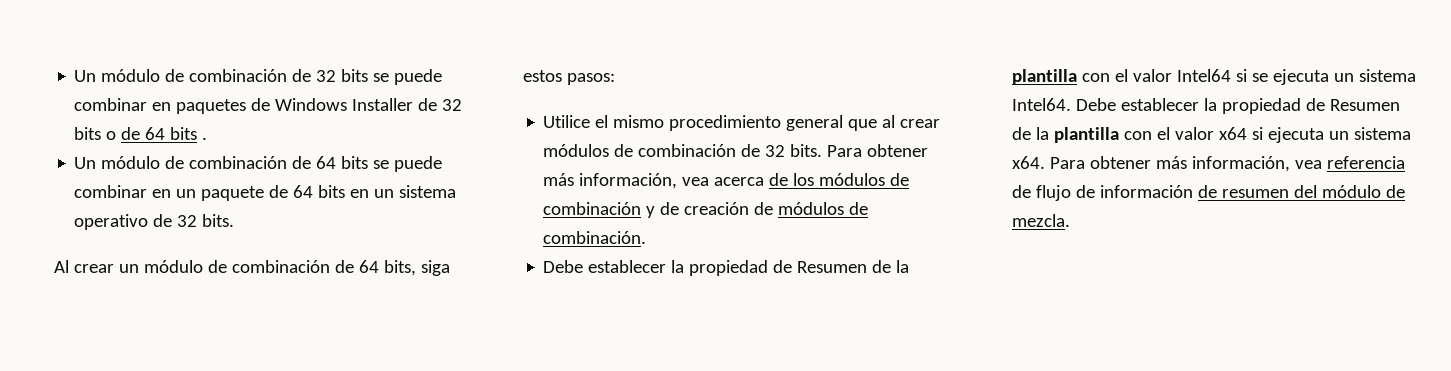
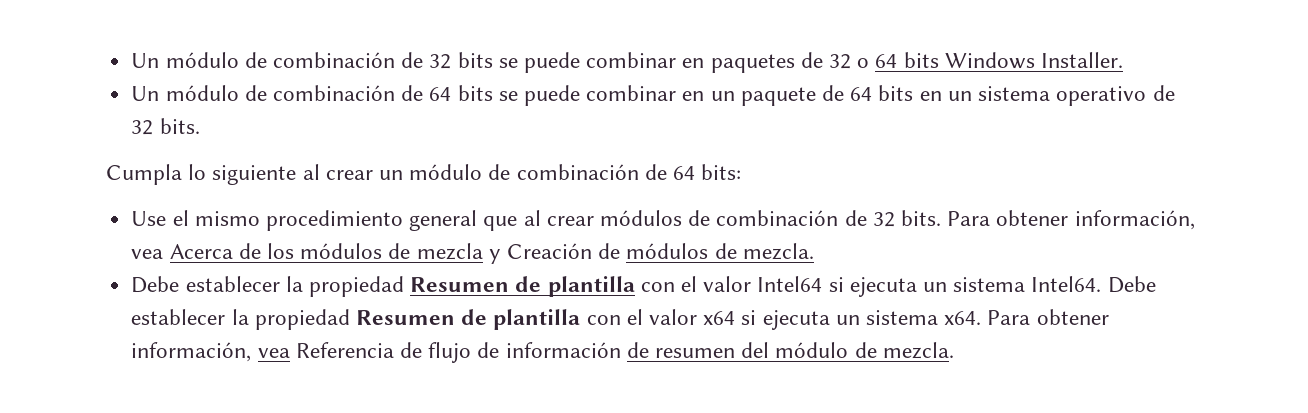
- Un módulo de combinación de 32 bits se puede combinar en paquetes de Windows Installer de 32 bits o de 64 bits .
+ Un módulo de combinación de 32 bits se puede combinar en paquetes de 32 o 64 bits Windows Installer.
- Al crear un módulo de combinación de 64 bits, siga estos pasos:
- Utilice el mismo procedimiento general que al crear módulos de combinación de 32 bits.
+ Cumpla lo siguiente al crear un módulo de combinación de 64 bits:
+ Use el mismo procedimiento general que al crear módulos de combinación de 32 bits.
- Para obtener más información, vea acerca de los módulos de combinación y de creación de módulos de combinación.
- Debe establecer la propiedad de Resumen de la plantilla con el valor Intel64 si se ejecuta un sistema Intel64.
+ Para obtener información, vea Acerca de los módulos de mezcla y Creación de módulos de mezcla.
+ Debe establecer la propiedad Resumen de plantilla con el valor Intel64 si ejecuta un sistema Intel64.
- Debe establecer la propiedad de Resumen de la plantilla con el valor x64 si ejecuta un sistema x64.
+ Debe establecer la propiedad Resumen de plantilla con el valor x64 si ejecuta un sistema x64.
- Para obtener más información, vea referencia de flujo de información de resumen del módulo de mezcla.
+ Para obtener información, vea Referencia de flujo de información de resumen del módulo de mezcla.

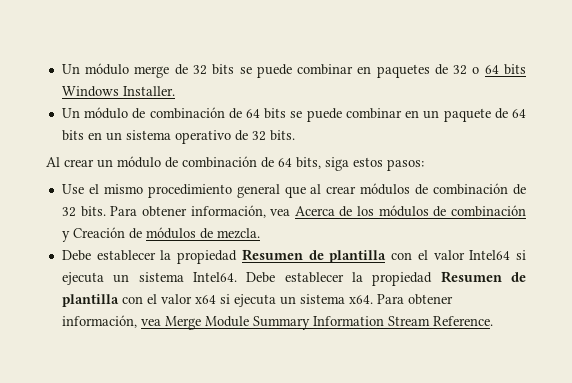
- Un módulo de combinación de 32 bits se puede combinar en paquetes de 32 o 64 bits Windows Installer.
+ Un módulo merge de 32 bits se puede combinar en paquetes de 32 o 64 bits Windows Installer.
- Cumpla lo siguiente al crear un módulo de combinación de 64 bits:
+ Al crear un módulo de combinación de 64 bits, siga estos pasos:
- Para obtener información, vea Acerca de los módulos de mezcla y Creación de módulos de mezcla.
+ Para obtener información, vea Acerca de los módulos de combinación y Creación de módulos de mezcla.
- Para obtener información, vea Referencia de flujo de información de resumen del módulo de mezcla.
+ Para obtener información, vea Merge Module Summary Information Stream Reference.

